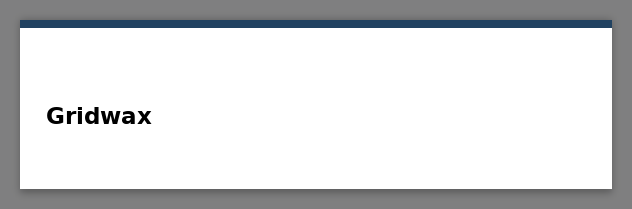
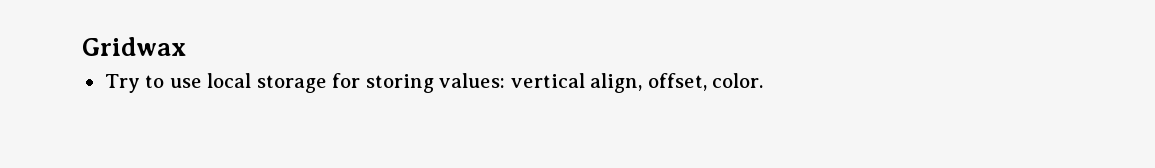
+ Try to use local storage for storing values: vertical align, offset, color.

